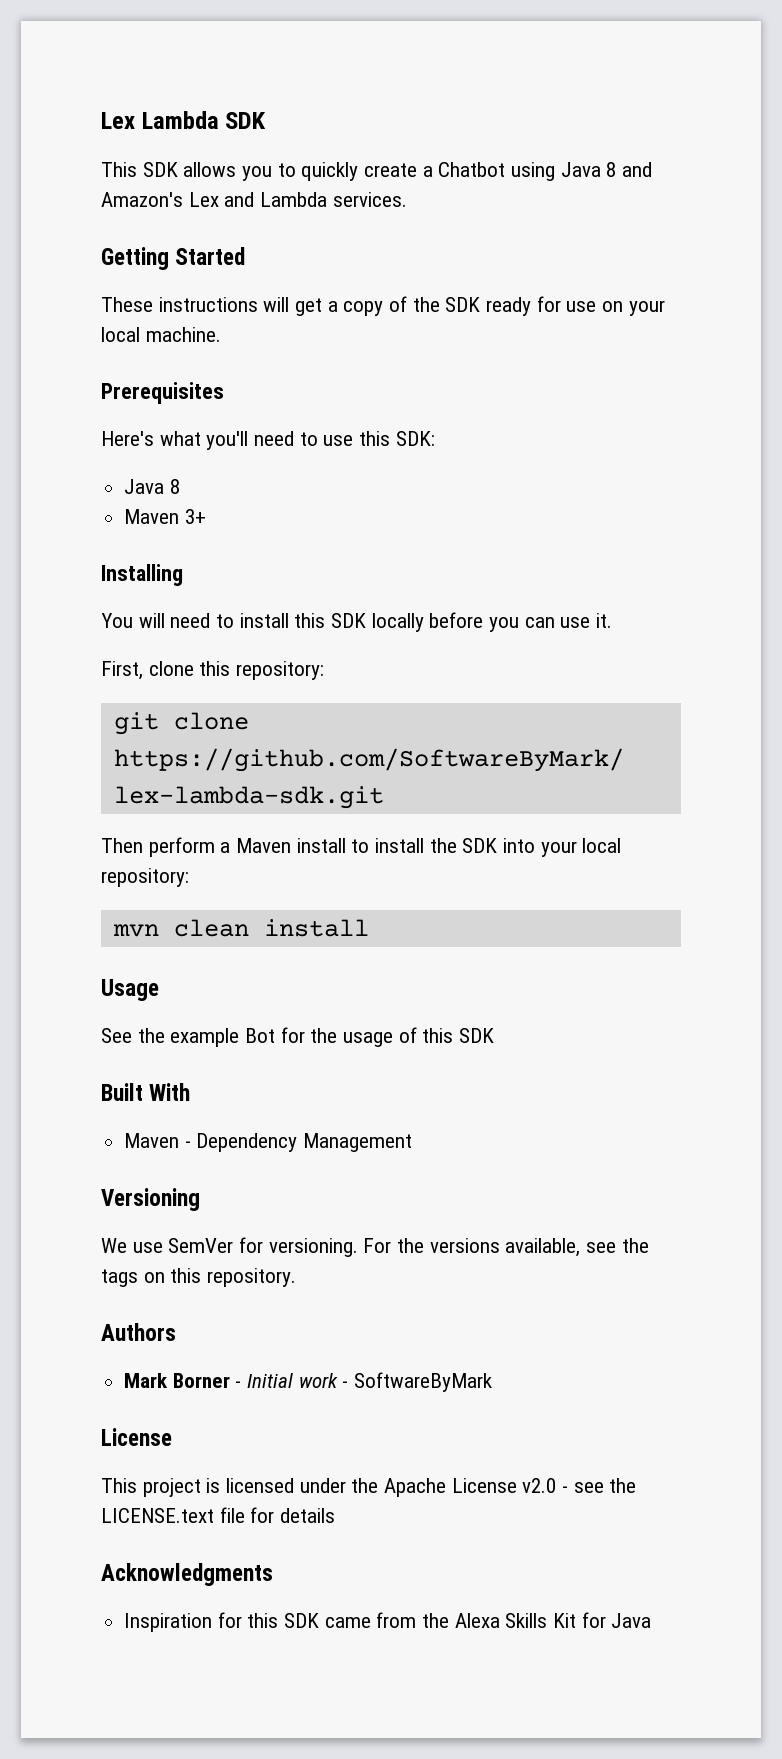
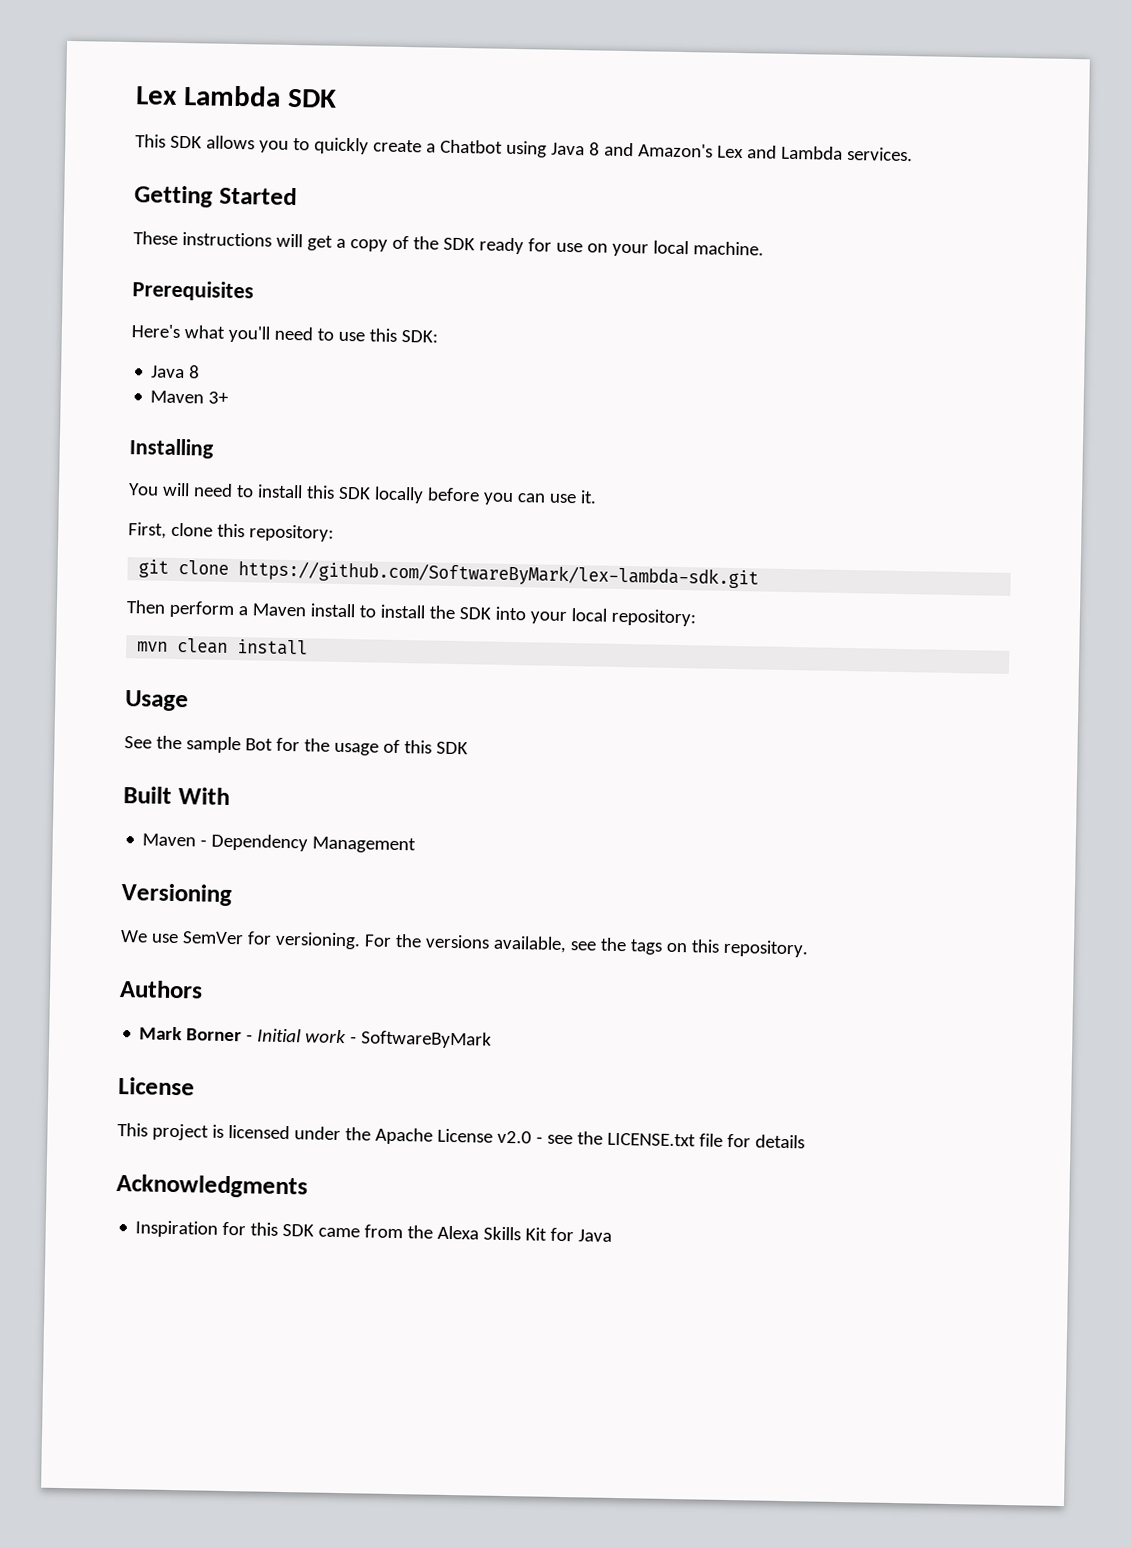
- See the example Bot for the usage of this SDK
+ See the sample Bot for the usage of this SDK
- This project is licensed under the Apache License v2.0 - see the LICENSE.text file for details
+ This project is licensed under the Apache License v2.0 - see the LICENSE.txt file for details

